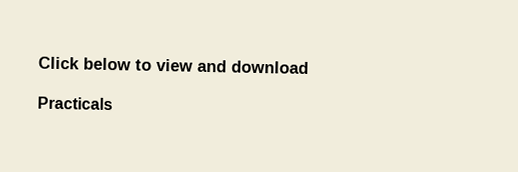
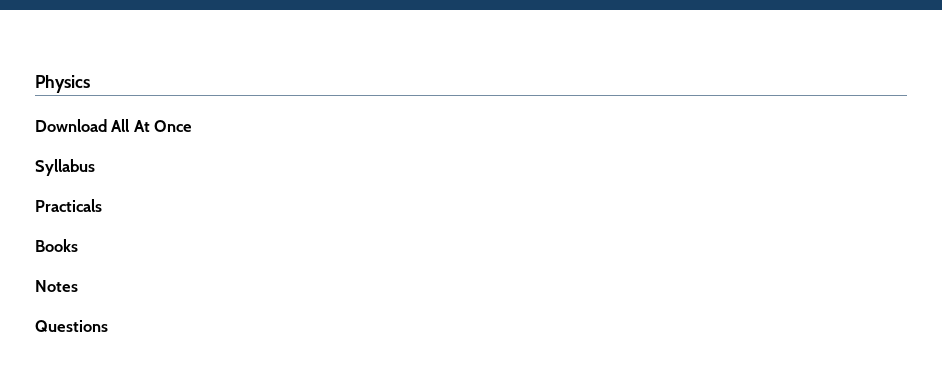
- Click below to view and download
+ Physics
+ Download All At Once
+ Syllabus
  Practicals
+ Books
+ Notes
+ Questions

